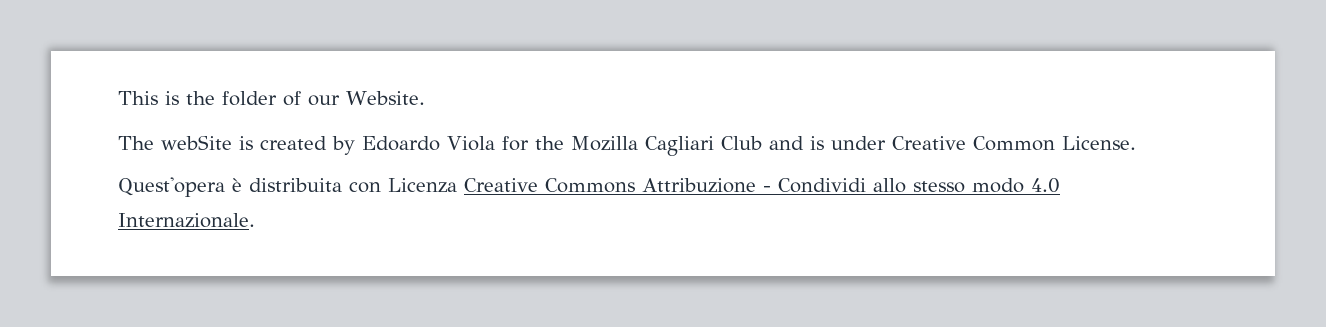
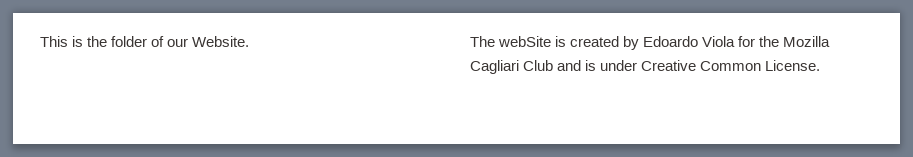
- Quest'opera è distribuita con Licenza Creative Commons Attribuzione - Condividi allo stesso modo 4.0 Internazionale.

